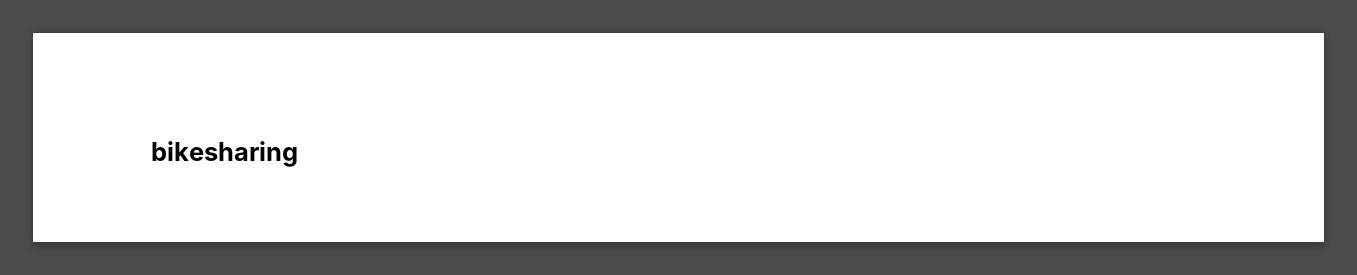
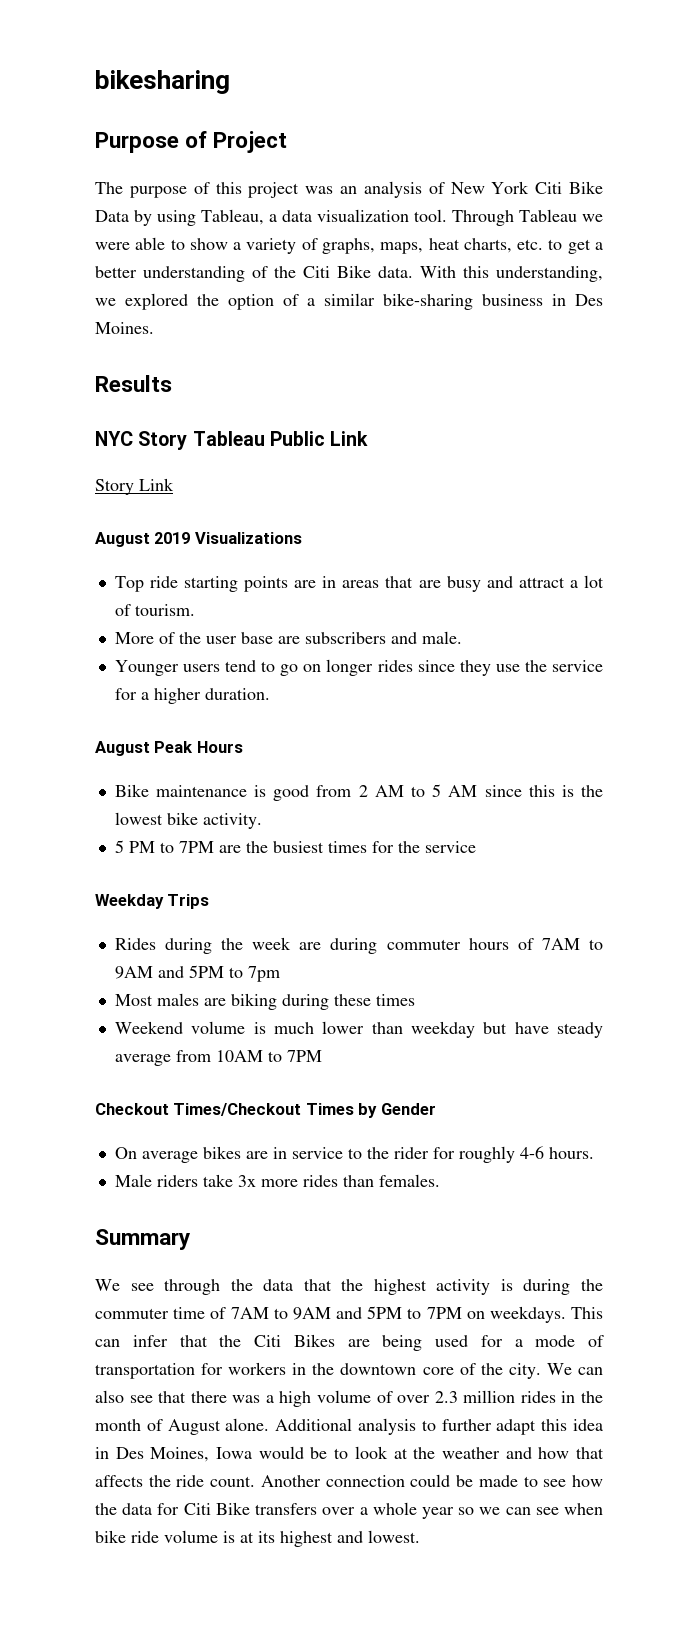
+ Purpose of Project
+ The purpose of this project was an analysis of New York Citi Bike Data by using Tableau, a data visualization tool. Through Tableau we were able to show a variety of graphs, maps, heat charts, etc. to get a better understanding of the Citi Bike data. With this understanding, we explored the option of a similar bike-sharing business in Des Moines.
+ Results
+ NYC Story Tableau Public Link
+ Story Link
+ August 2019 Visualizations
+ Top ride starting points are in areas that are busy and attract a lot of tourism.
+ More of the user base are subscribers and male.
+ Younger users tend to go on longer rides since they use the service for a higher duration.
+ August Peak Hours
+ Bike maintenance is good from 2 AM to 5 AM since this is the lowest bike activity.
+ 5 PM to 7PM are the busiest times for the service
+ Weekday Trips
+ Rides during the week are during commuter hours of 7AM to 9AM and 5PM to 7pm
+ Most males are biking during these times
+ Weekend volume is much lower than weekday but have steady average from 10AM to 7PM
+ Checkout Times/Checkout Times by Gender
+ On average bikes are in service to the rider for roughly 4-6 hours.
+ Male riders take 3x more rides than females.
+ Summary
+ We see through the data that the highest activity is during the commuter time of 7AM to 9AM and 5PM to 7PM on weekdays. This can infer that the Citi Bikes are being used for a mode of transportation for workers in the downtown core of the city. We can also see that there was a high volume of over 2.3 million rides in the month of August alone. Additional analysis to further adapt this idea in Des Moines, Iowa would be to look at the weather and how that affects the ride count. Another connection could be made to see how the data for Citi Bike transfers over a whole year so we can see when bike ride volume is at its highest and lowest.

